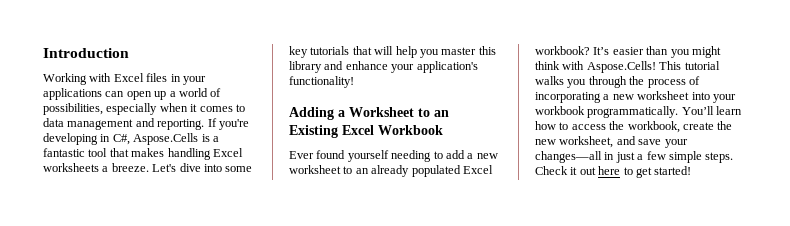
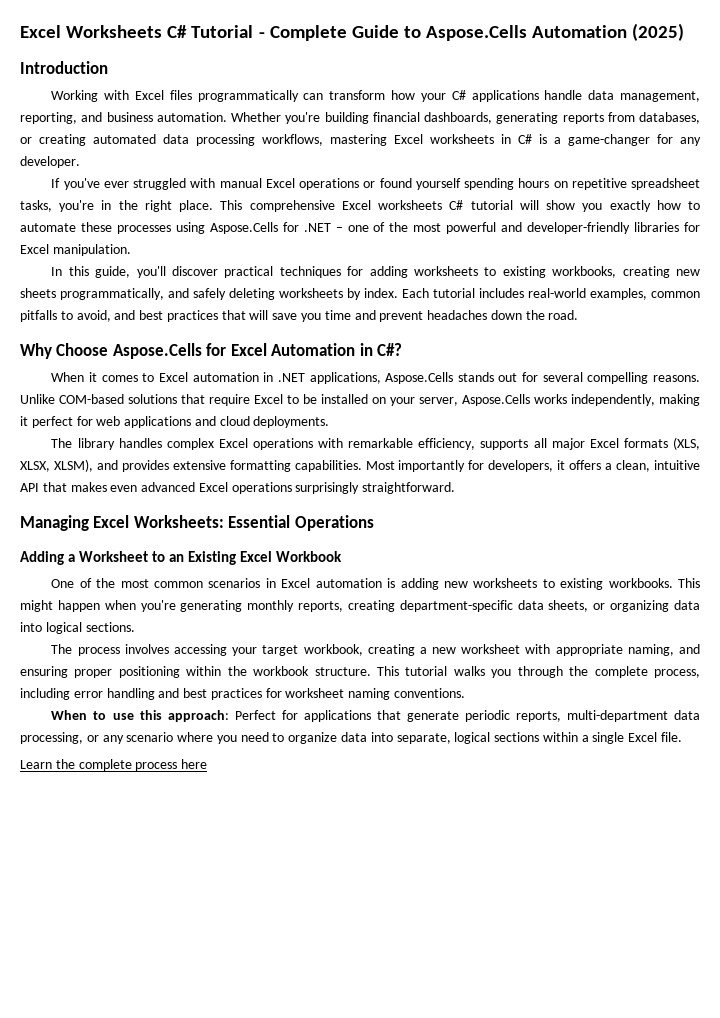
+ Excel Worksheets C# Tutorial - Complete Guide to Aspose.Cells Automation (2025)
- Working with Excel files in your applications can open up a world of possibilities, especially when it comes to data management and reporting. If you're developing in C#, Aspose.Cells is a fantastic tool that makes handling Excel worksheets a breeze. Let's dive into some key tutorials that will help you master this library and enhance your application's functionality!
+ Working with Excel files programmatically can transform how your C# applications handle data management, reporting, and business automation. Whether you're building financial dashboards, generating reports from databases, or creating automated data processing workflows, mastering Excel worksheets in C# is a game-changer for any developer.
+ If you've ever struggled with manual Excel operations or found yourself spending hours on repetitive spreadsheet tasks, you're in the right place. This comprehensive Excel worksheets C# tutorial will show you exactly how to automate these processes using Aspose.Cells for .NET – one of the most powerful and developer-friendly libraries for Excel manipulation.
+ In this guide, you'll discover practical techniques for adding worksheets to existing workbooks, creating new sheets programmatically, and safely deleting worksheets by index. Each tutorial includes real-world examples, common pitfalls to avoid, and best practices that will save you time and prevent headaches down the road.
+ Why Choose Aspose.Cells for Excel Automation in C#?
+ When it comes to Excel automation in .NET applications, Aspose.Cells stands out for several compelling reasons. Unlike COM-based solutions that require Excel to be installed on your server, Aspose.Cells works independently, making it perfect for web applications and cloud deployments.
+ The library handles complex Excel operations with remarkable efficiency, supports all major Excel formats (XLS, XLSX, XLSM), and provides extensive formatting capabilities. Most importantly for developers, it offers a clean, intuitive API that makes even advanced Excel operations surprisingly straightforward.
+ Managing Excel Worksheets: Essential Operations
- Ever found yourself needing to add a new worksheet to an already populated Excel workbook? It’s easier than you might think with Aspose.Cells!
+ One of the most common scenarios in Excel automation is adding new worksheets to existing workbooks. This might happen when you're generating monthly reports, creating department-specific data sheets, or organizing data into logical sections.
+ The process involves accessing your target workbook, creating a new worksheet with appropriate naming, and ensuring proper positioning within the workbook structure.
- This tutorial walks you through the process of incorporating a new worksheet into your workbook programmatically. You’ll learn how to access the workbook, create the new worksheet, and save your changes—all in just a few simple steps. Check it out here to get started!
+ This tutorial walks you through the complete process, including error handling and best practices for worksheet naming conventions.
+ When to use this approach: Perfect for applications that generate periodic reports, multi-department data processing, or any scenario where you need to organize data into separate, logical sections within a single Excel file.
+ Learn the complete process here

